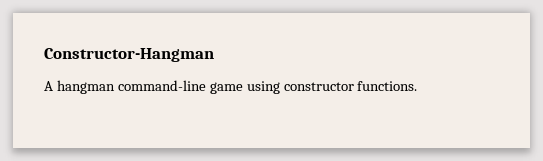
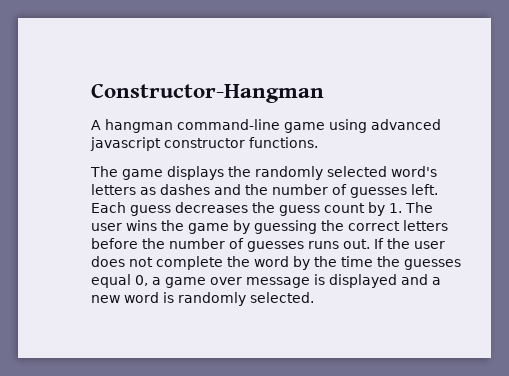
- A hangman command-line game using constructor functions.
+ A hangman command-line game using advanced javascript constructor functions.
+ The game displays the randomly selected word's letters as dashes and the number of guesses left. Each guess decreases the guess count by 1. The user wins the game by guessing the correct letters before the number of guesses runs out. If the user does not complete the word by the time the guesses equal 0, a game over message is displayed and a new word is randomly selected.

